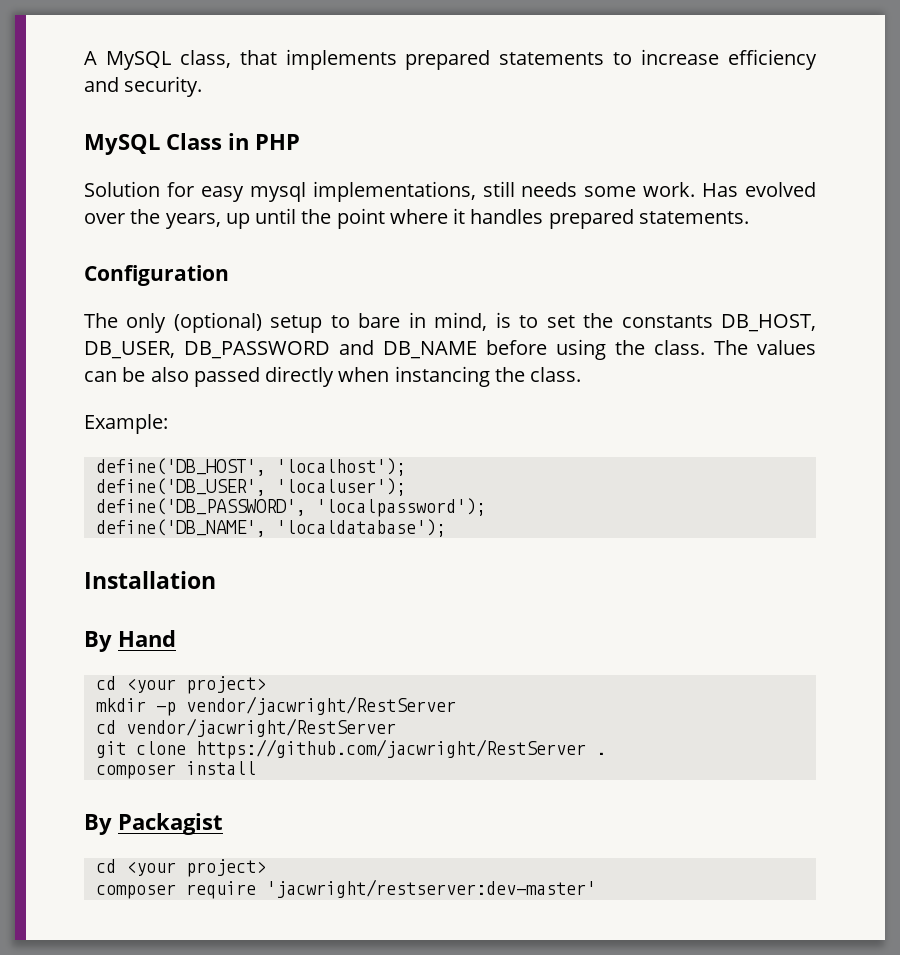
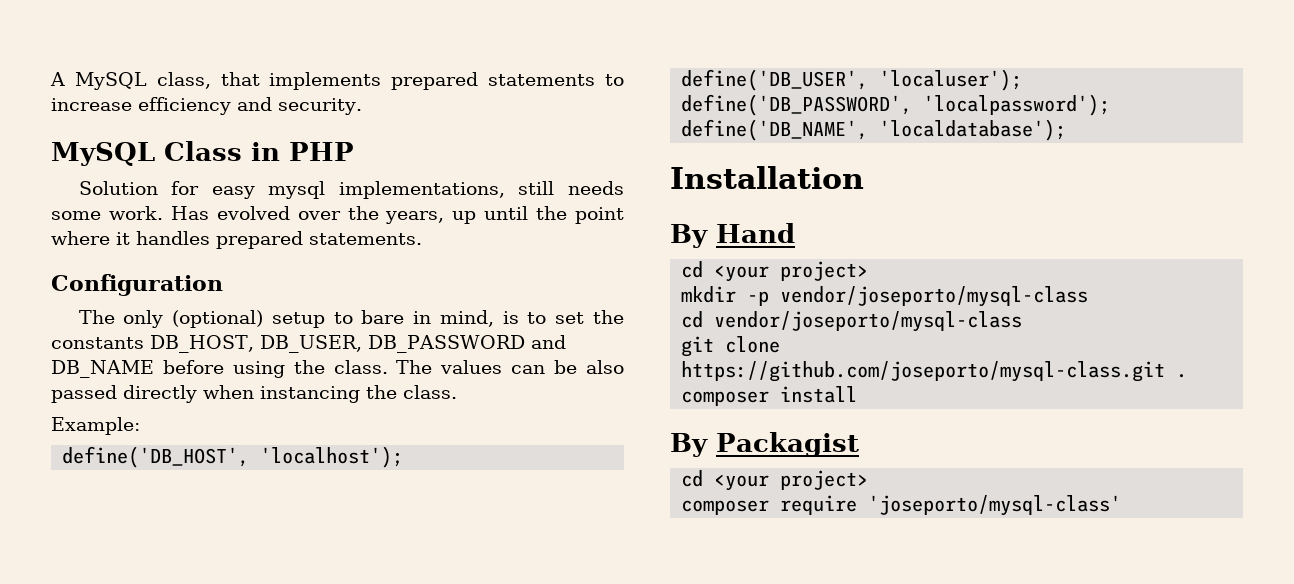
- mkdir -p vendor/jacwright/RestServer
- cd vendor/jacwright/RestServer
+ mkdir -p vendor/joseporto/mysql-class
+ cd vendor/joseporto/mysql-class
- git clone https://github.com/jacwright/RestServer .
+ git clone https://github.com/joseporto/mysql-class.git .
- composer require 'jacwright/restserver:dev-master'
+ composer require 'joseporto/mysql-class'

